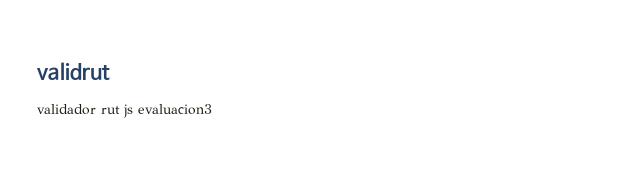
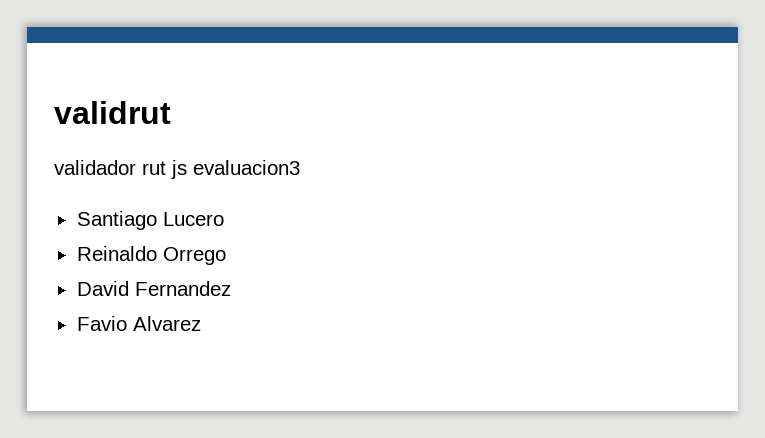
+ Santiago Lucero
+ Reinaldo Orrego
+ David Fernandez
+ Favio Alvarez

